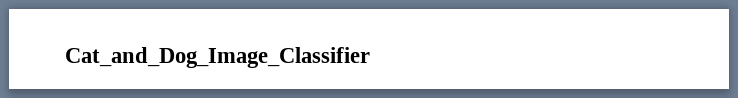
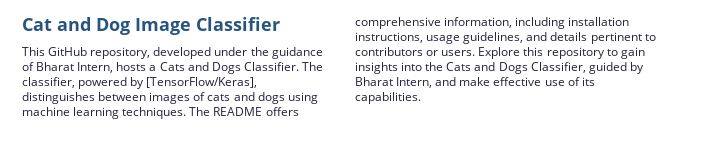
- Cat_and_Dog_Image_Classifier
+ Cat and Dog Image Classifier
+ This GitHub repository, developed under the guidance of Bharat Intern, hosts a Cats and Dogs Classifier. The classifier, powered by [TensorFlow/Keras], distinguishes between images of cats and dogs using machine learning techniques. The README offers comprehensive information, including installation instructions, usage guidelines, and details pertinent to contributors or users. Explore this repository to gain insights into the Cats and Dogs Classifier, guided by Bharat Intern, and make effective use of its capabilities.

